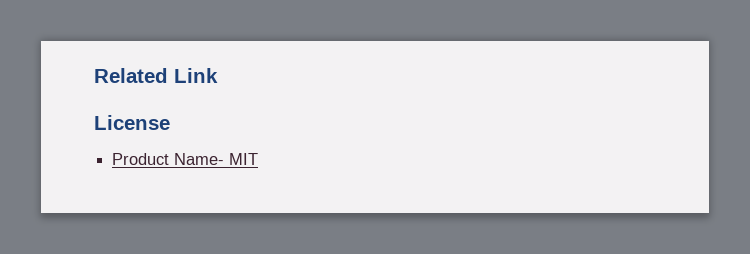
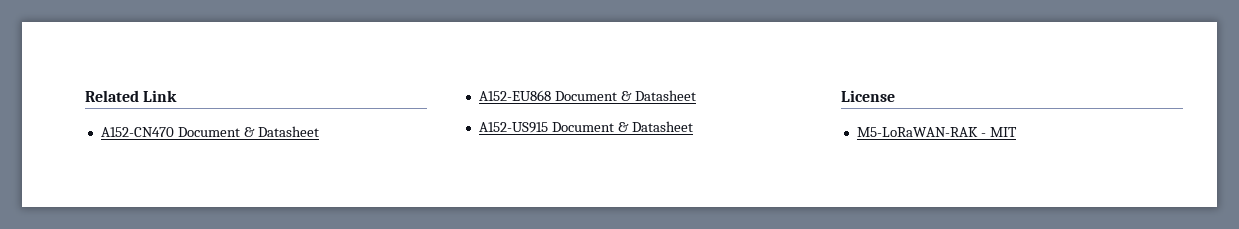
+ A152-CN470 Document & Datasheet
+ A152-EU868 Document & Datasheet
+ A152-US915 Document & Datasheet
- Product Name- MIT
+ M5-LoRaWAN-RAK - MIT

